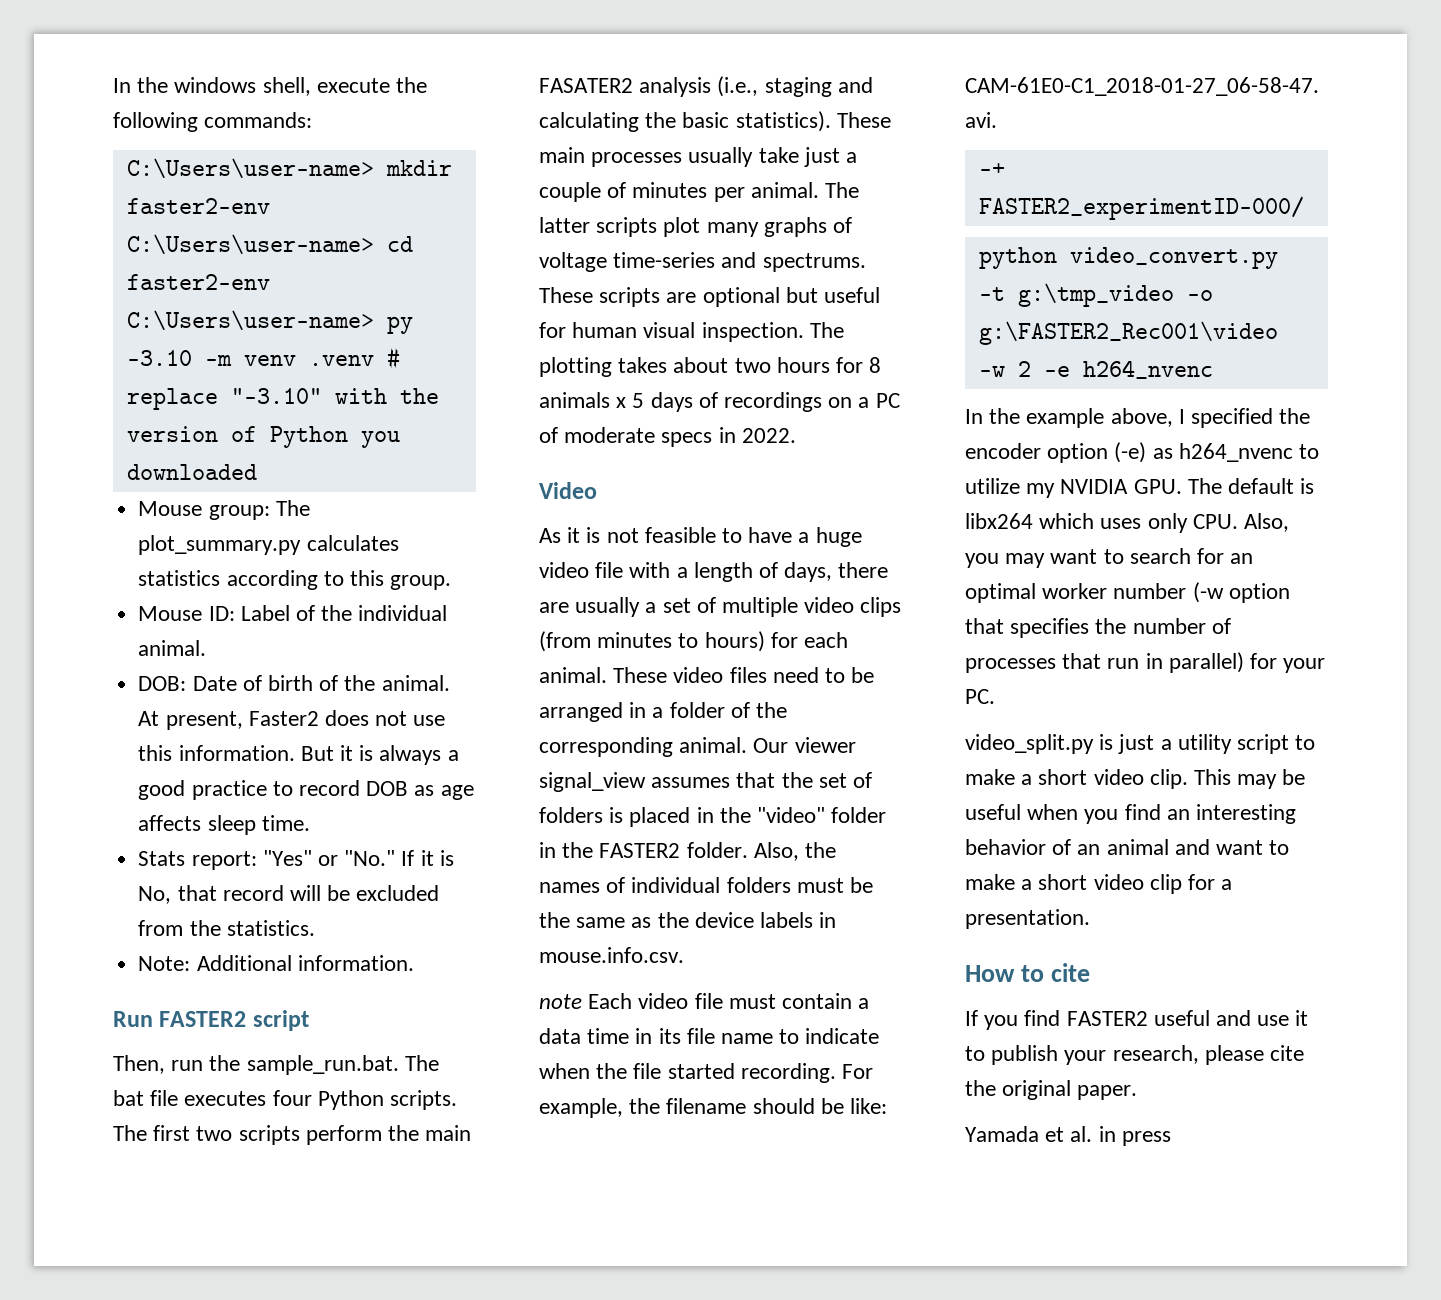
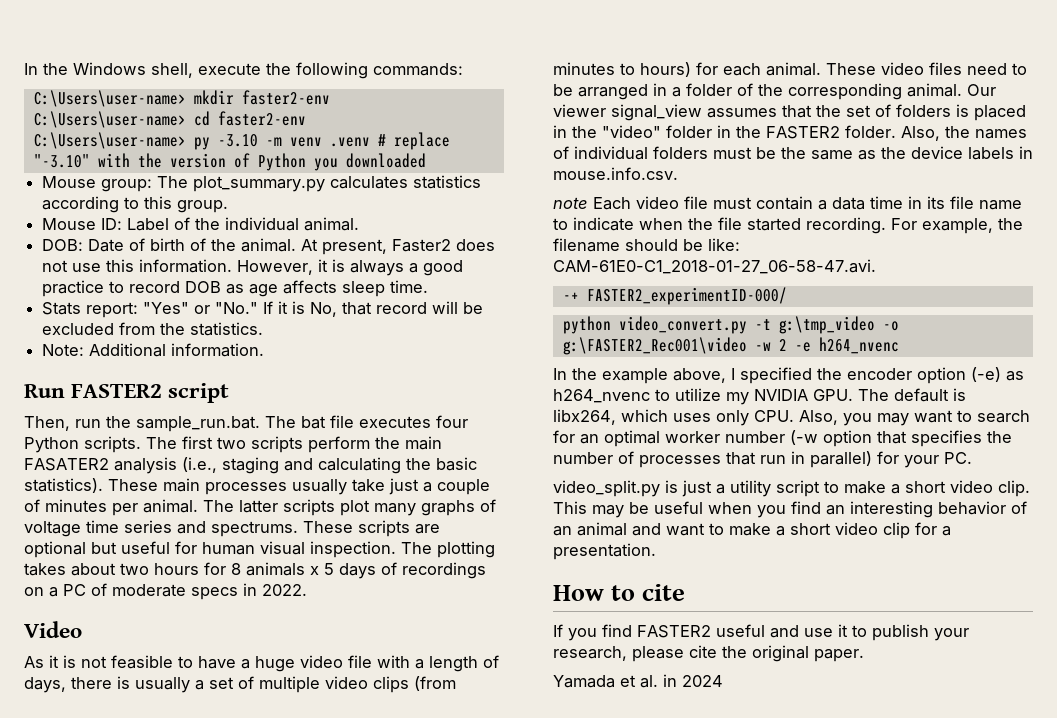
- In the windows shell, execute the following commands:
+ In the Windows shell, execute the following commands:
- But it is always a good practice to record DOB as age affects sleep time.
+ However, it is always a good practice to record DOB as age affects sleep time.
- The latter scripts plot many graphs of voltage time-series and spectrums.
+ The latter scripts plot many graphs of voltage time series and spectrums.
- As it is not feasible to have a huge video file with a length of days, there are usually a set of multiple video clips (from minutes to hours) for each animal.
+ As it is not feasible to have a huge video file with a length of days, there is usually a set of multiple video clips (from minutes to hours) for each animal.
- In the example above, I specified the encoder option (-e) as h264_nvenc to utilize my NVIDIA GPU. The default is libx264 which uses only CPU. Also, you may want to search for an optimal worker number (-w option that specifies the number of processes that run in parallel) for your PC.
+ In the example above, I specified the encoder option (-e) as h264_nvenc to utilize my NVIDIA GPU. The default is libx264, which uses only CPU. Also, you may want to search for an optimal worker number (-w option that specifies the number of processes that run in parallel) for your PC.
- Yamada et al. in press
+ Yamada et al. in 2024

